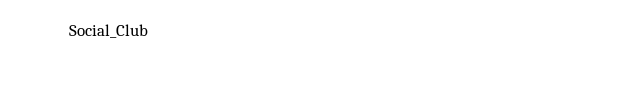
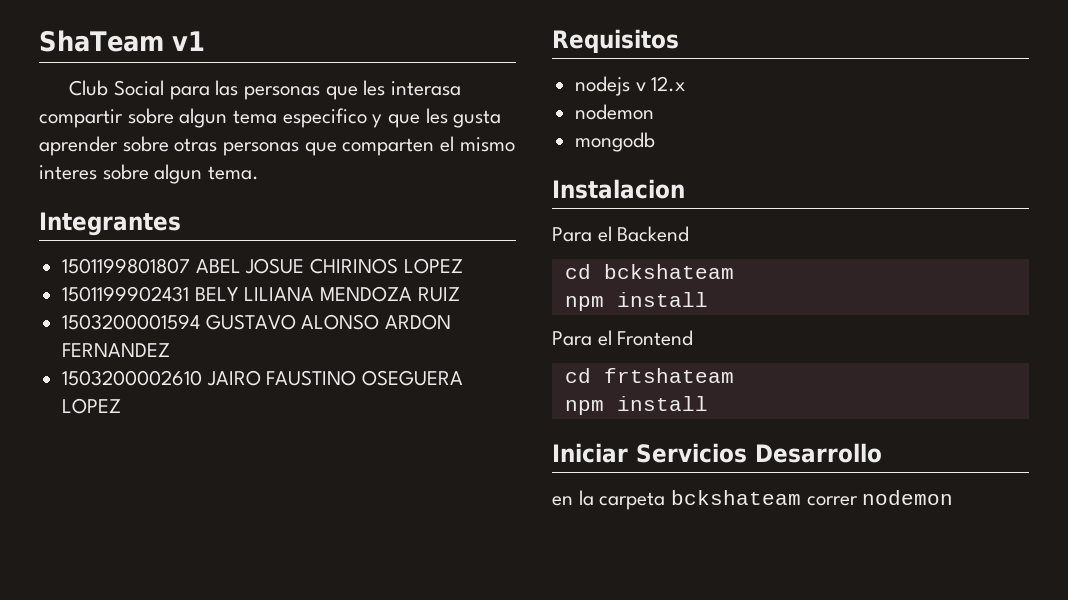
- Social_Club
+ ShaTeam v1
+ Club Social para las personas que les interasa compartir sobre algun tema especifico y que les gusta aprender sobre otras personas que comparten el mismo interes sobre algun tema.
+ Integrantes
+ 1501199801807 ABEL JOSUE CHIRINOS LOPEZ
+ 1501199902431 BELY LILIANA MENDOZA RUIZ
+ 1503200001594 GUSTAVO ALONSO ARDON FERNANDEZ
+ 1503200002610 JAIRO FAUSTINO OSEGUERA LOPEZ
+ Requisitos
+ nodejs v 12.x
+ nodemon
+ mongodb
+ Instalacion
+ Para el Backend
+ cd bckshateam
+ npm install
+ Para el Frontend
+ cd frtshateam
+ npm install
+ Iniciar Servicios Desarrollo
+ en la carpeta bckshateam correr nodemon

